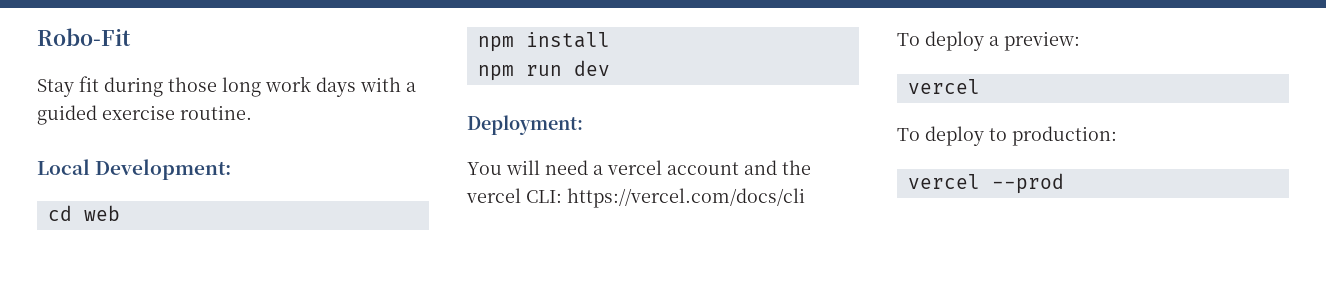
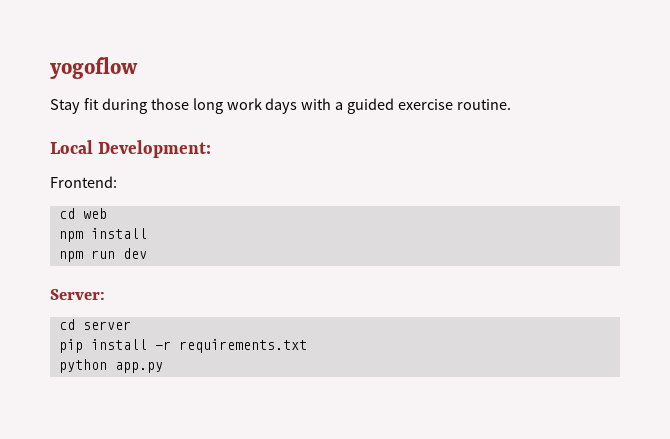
- Robo-Fit
+ yogoflow
+ Frontend:
- Deployment:
- You will need a vercel account and the vercel CLI: https://vercel.com/docs/cli
- To deploy a preview:
- vercel
- To deploy to production:
- vercel --prod
+ Server:
+ cd server
+ pip install -r requirements.txt
+ python app.py

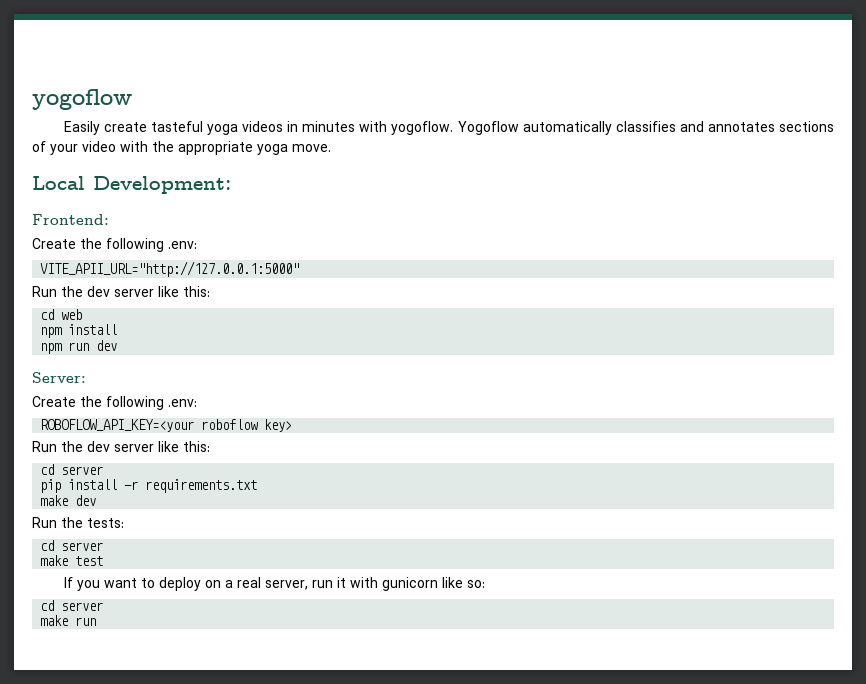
- Stay fit during those long work days with a guided exercise routine.
+ Easily create tasteful yoga videos in minutes with yogoflow. Yogoflow automatically classifies and annotates sections of your video with the appropriate yoga move.
  Local Development:
  Frontend:
+ Create the following .env:
+ VITE_APII_URL="http://127.0.0.1:5000"
+ Run the dev server like this:
  Server:
+ Create the following .env:
+ ROBOFLOW_API_KEY=<your roboflow key>
+ Run the dev server like this:
- python app.py
+ make dev
+ Run the tests:
+ cd server
+ make test
+ If you want to deploy on a real server, run it with gunicorn like so:
+ cd server
+ make run

